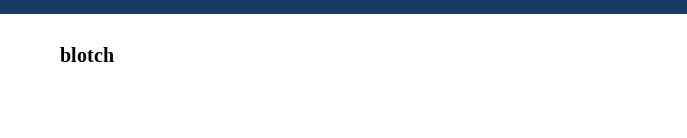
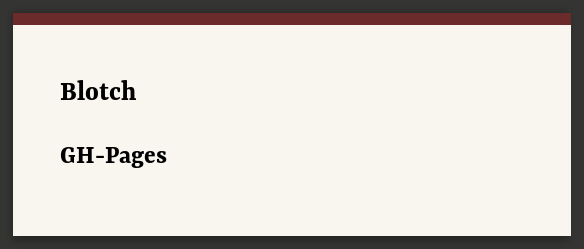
- blotch
+ Blotch
+ GH-Pages

